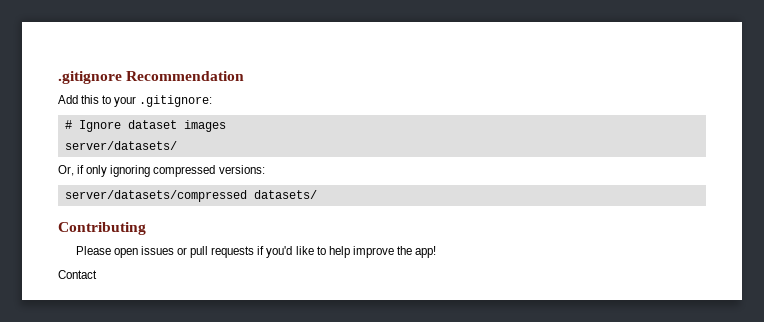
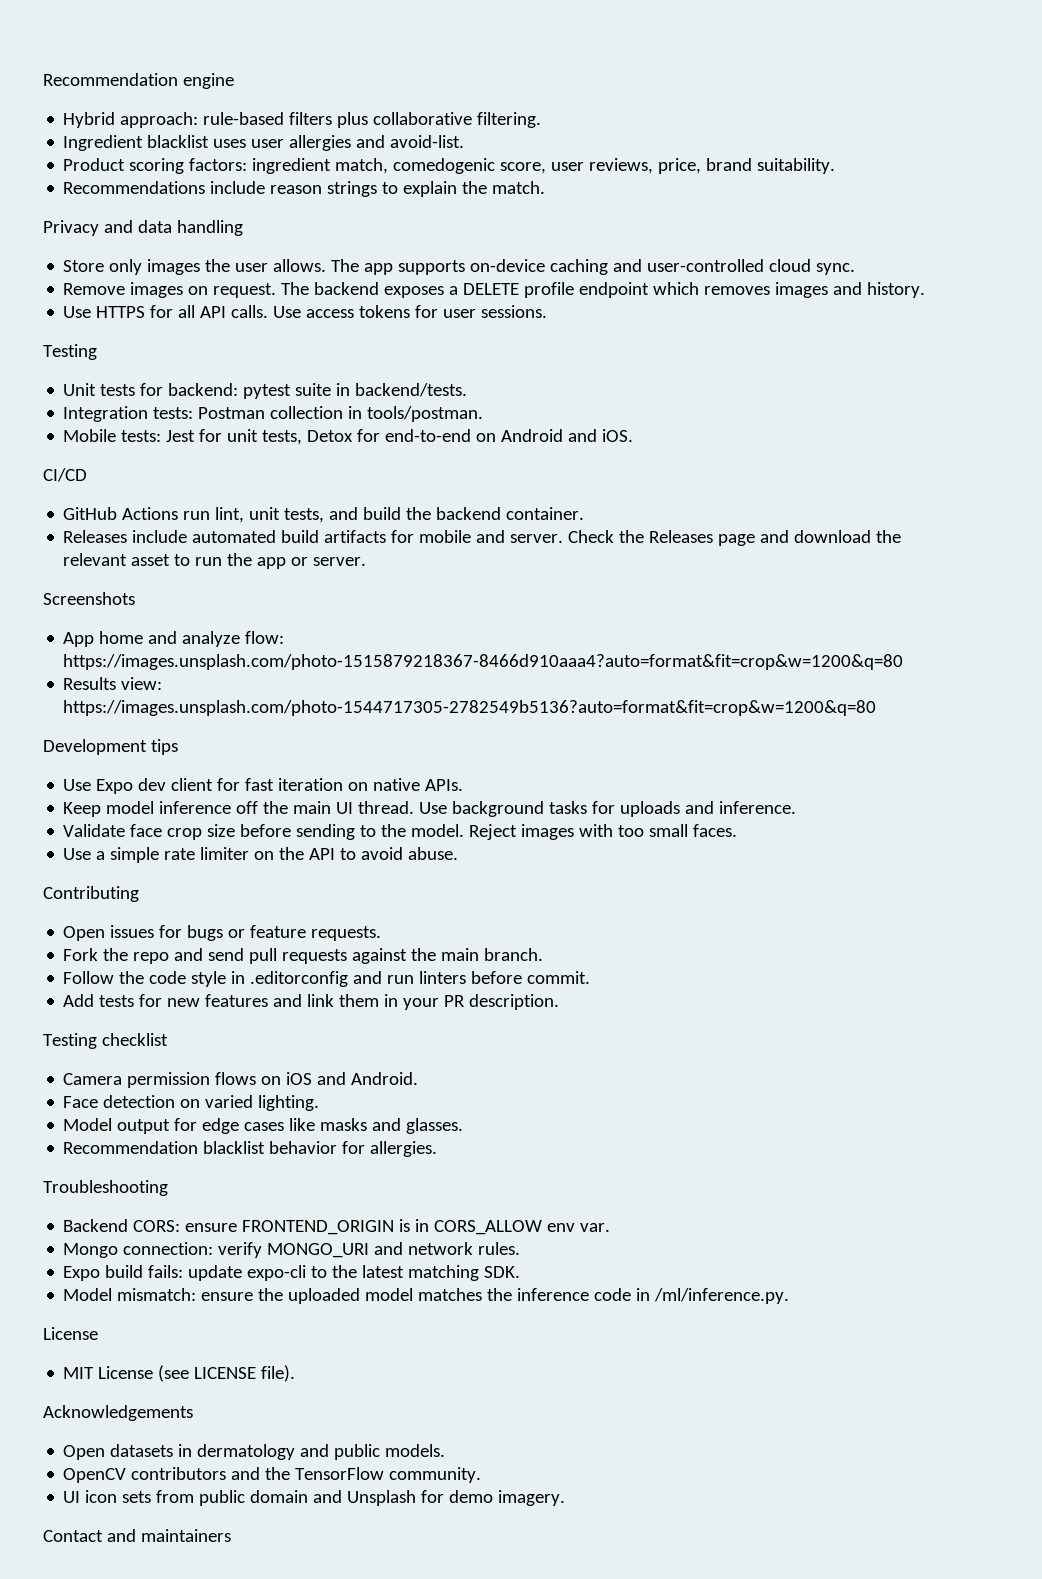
- .gitignore Recommendation
- Add this to your .gitignore:
- # Ignore dataset images
- server/datasets/
- Or, if only ignoring compressed versions:
- server/datasets/compressed datasets/
+ Recommendation engine
+ Hybrid approach: rule-based filters plus collaborative filtering.
+ Ingredient blacklist uses user allergies and avoid-list.
+ Product scoring factors: ingredient match, comedogenic score, user reviews, price, brand suitability.
+ Recommendations include reason strings to explain the match.
+ Privacy and data handling
+ Store only images the user allows. The app supports on-device caching and user-controlled cloud sync.
+ Remove images on request. The backend exposes a DELETE profile endpoint which removes images and history.
+ Use HTTPS for all API calls. Use access tokens for user sessions.
+ Testing
+ Unit tests for backend: pytest suite in backend/tests.
+ Integration tests: Postman collection in tools/postman.
+ Mobile tests: Jest for unit tests, Detox for end-to-end on Android and iOS.
+ CI/CD
+ GitHub Actions run lint, unit tests, and build the backend container.
+ Releases include automated build artifacts for mobile and server. Check the Releases page and download the relevant asset to run the app or server.
+ Screenshots
+ App home and analyze flow: https://images.unsplash.com/photo-1515879218367-8466d910aaa4?auto=format&fit=crop&w=1200&q=80
+ Results view: https://images.unsplash.com/photo-1544717305-2782549b5136?auto=format&fit=crop&w=1200&q=80
+ Development tips
+ Use Expo dev client for fast iteration on native APIs.
+ Keep model inference off the main UI thread. Use background tasks for uploads and inference.
+ Validate face crop size before sending to the model. Reject images with too small faces.
+ Use a simple rate limiter on the API to avoid abuse.
  Contributing
- Please open issues or pull requests if you'd like to help improve the app!
+ Open issues for bugs or feature requests.
+ Fork the repo and send pull requests against the main branch.
+ Follow the code style in .editorconfig and run linters before commit.
+ Add tests for new features and link them in your PR description.
+ Testing checklist
+ Camera permission flows on iOS and Android.
+ Face detection on varied lighting.
+ Model output for edge cases like masks and glasses.
+ Recommendation blacklist behavior for allergies.
+ Troubleshooting
+ Backend CORS: ensure FRONTEND_ORIGIN is in CORS_ALLOW env var.
+ Mongo connection: verify MONGO_URI and network rules.
+ Expo build fails: update expo-cli to the latest matching SDK.
+ Model mismatch: ensure the uploaded model matches the inference code in /ml/inference.py.
+ License
+ MIT License (see LICENSE file).
+ Acknowledgements
+ Open datasets in dermatology and public models.
+ OpenCV contributors and the TensorFlow community.
+ UI icon sets from public domain and Unsplash for demo imagery.
- Contact
+ Contact and maintainers

